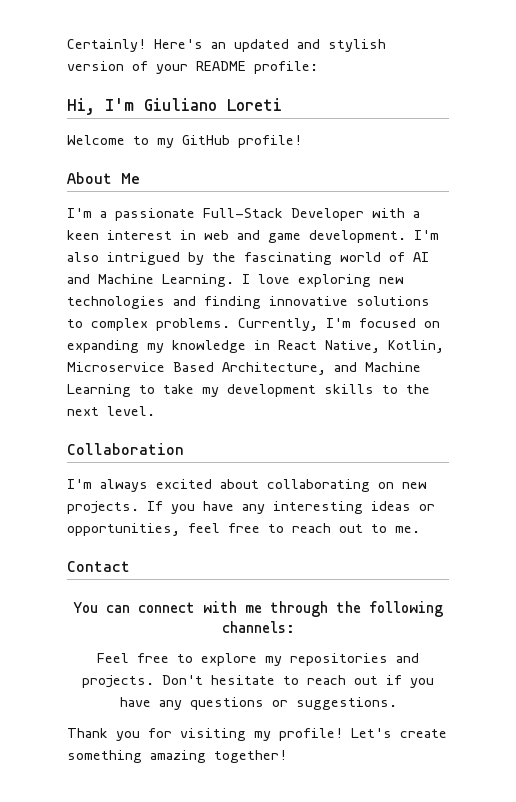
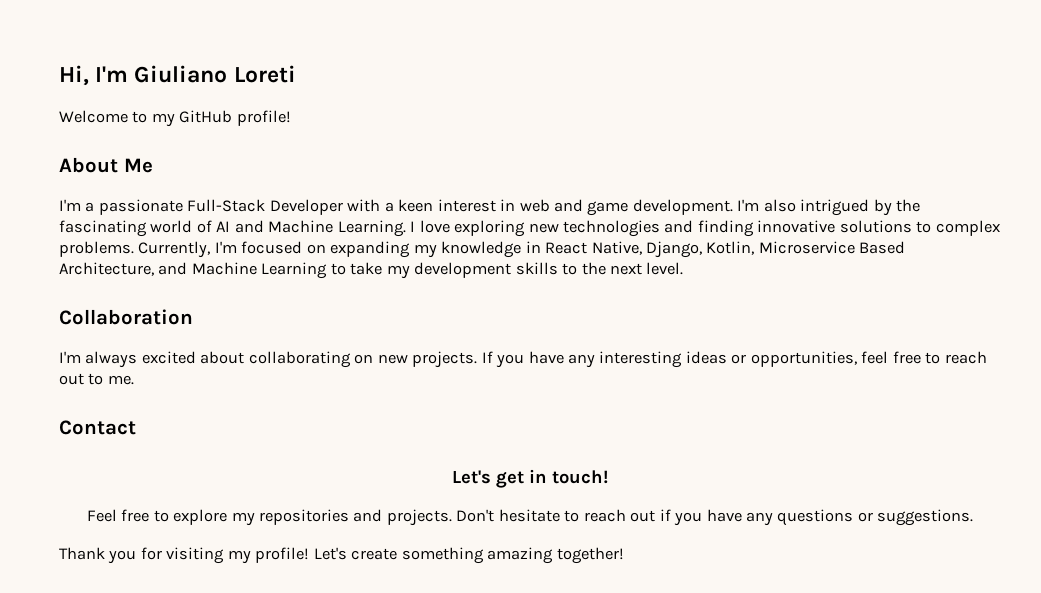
- Certainly! Here's an updated and stylish version of your README profile:
- Currently, I'm focused on expanding my knowledge in React Native, Kotlin, Microservice Based Architecture, and Machine Learning to take my development skills to the next level.
+ Currently, I'm focused on expanding my knowledge in React Native, Django, Kotlin, Microservice Based Architecture, and Machine Learning to take my development skills to the next level.
- You can connect with me through the following channels:
+ Let's get in touch!

